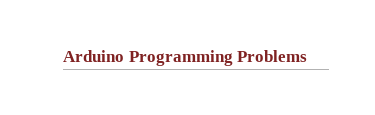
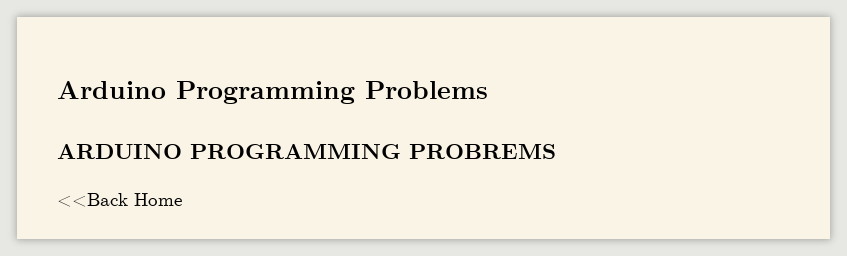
+ ARDUINO PROGRAMMING PROBREMS
+ <<Back Home

